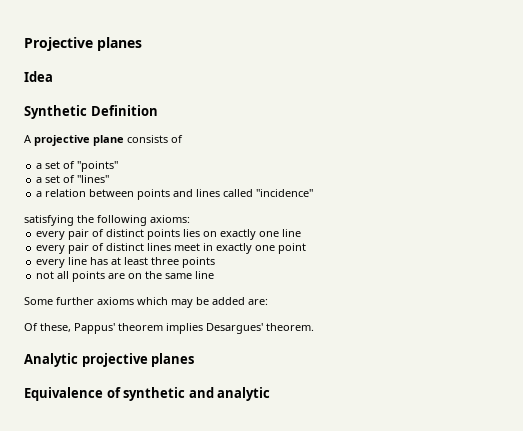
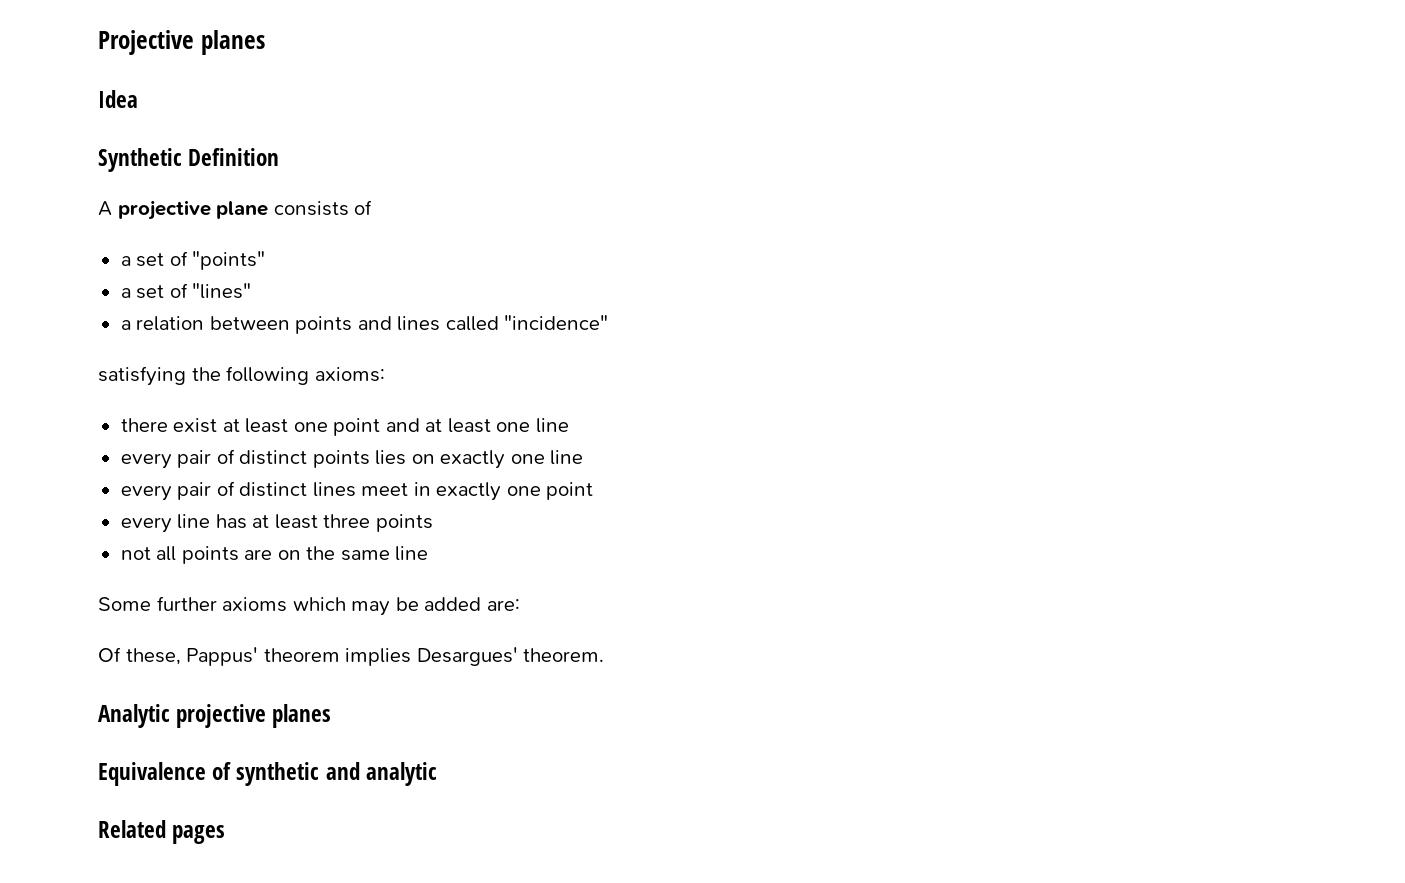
+ there exist at least one point and at least one line
+ Related pages

